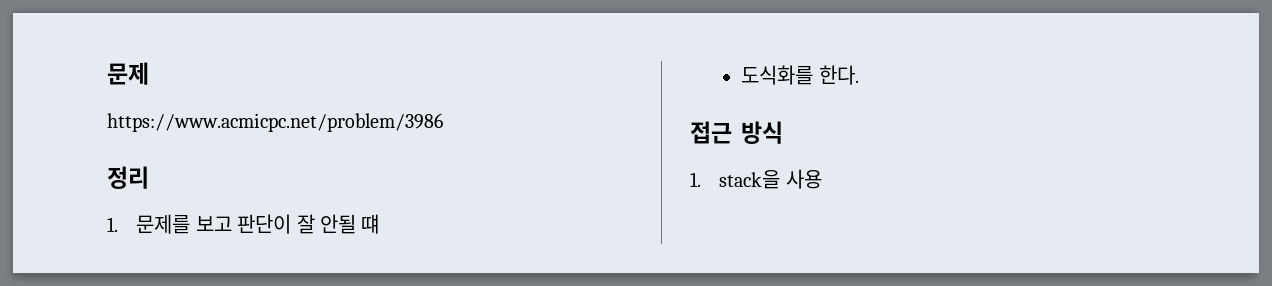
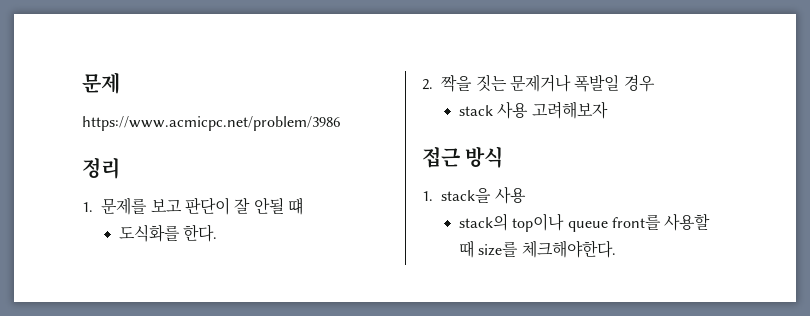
+ 2. 짝을 짓는 문제거나 폭발일 경우
+ stack 사용 고려해보자
+ stack의 top이나 queue front를 사용할 때 size를 체크해야한다.

